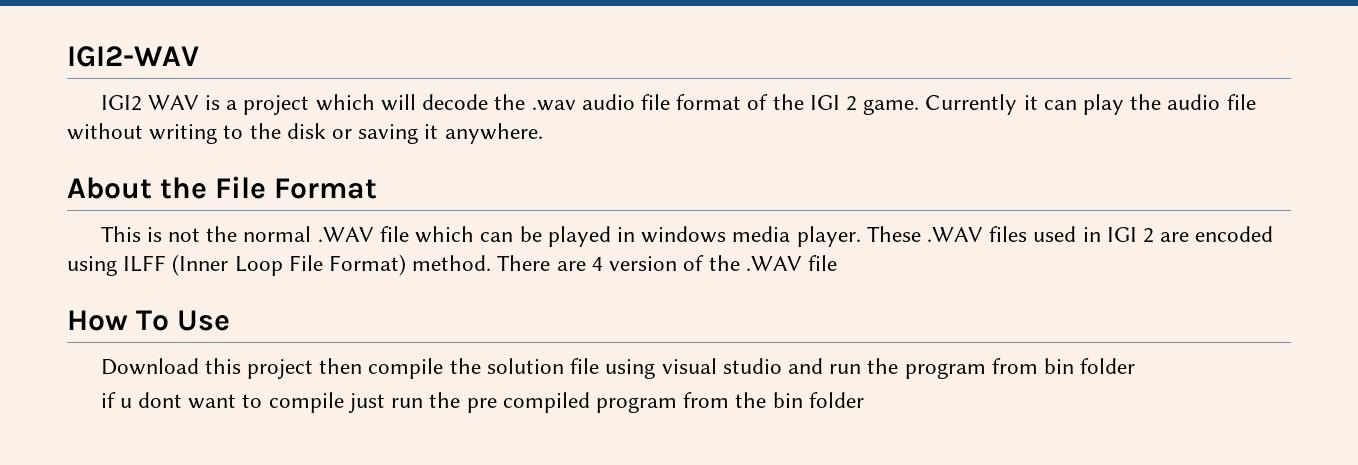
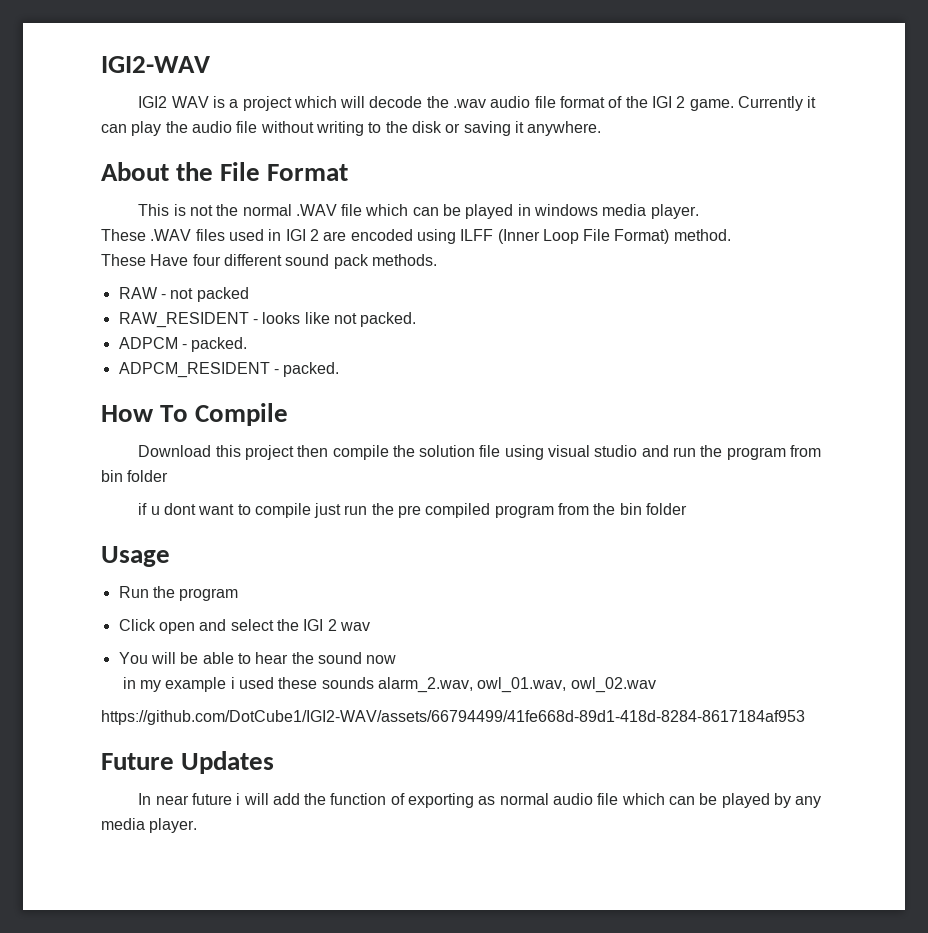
- This is not the normal .WAV file which can be played in windows media player. These .WAV files used in IGI 2 are encoded using ILFF (Inner Loop File Format) method. There are 4 version of the .WAV file
+ This is not the normal .WAV file which can be played in windows media player.
+ These .WAV files used in IGI 2 are encoded using ILFF (Inner Loop File Format) method.
+ These Have four different sound pack methods.
+ RAW - not packed
+ RAW_RESIDENT - looks like not packed.
+ ADPCM - packed.
+ ADPCM_RESIDENT - packed.
- How To Use
+ How To Compile
+ Usage
+ Run the program
+ Click open and select the IGI 2 wav
+ You will be able to hear the sound now
+ in my example i used these sounds alarm_2.wav, owl_01.wav, owl_02.wav
+ https://github.com/DotCube1/IGI2-WAV/assets/66794499/41fe668d-89d1-418d-8284-8617184af953
+ Future Updates
+ In near future i will add the function of exporting as normal audio file which can be played by any media player.

